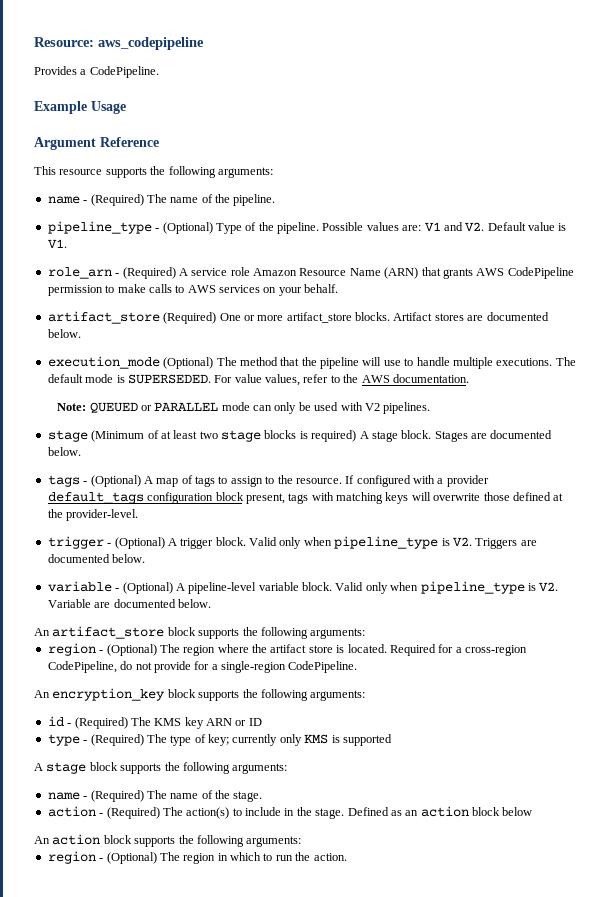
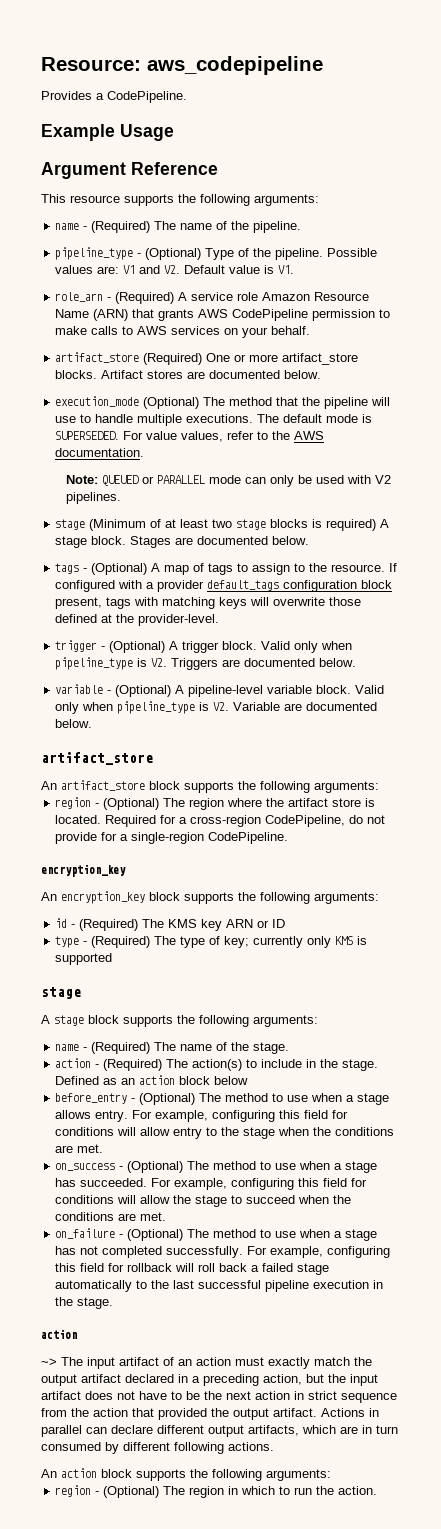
  Valid only when pipeline_type is V2. Variable are documented below.
+ artifact_store
  Required for a cross-region CodePipeline, do not provide for a single-region CodePipeline.
+ encryption_key
  type - (Required) The type of key; currently only KMS is supported
+ stage
+ before_entry - (Optional) The method to use when a stage allows entry. For example, configuring this field for conditions will allow entry to the stage when the conditions are met.
+ on_success - (Optional) The method to use when a stage has succeeded. For example, configuring this field for conditions will allow the stage to succeed when the conditions are met.
+ on_failure - (Optional) The method to use when a stage has not completed successfully. For example, configuring this field for rollback will roll back a failed stage automatically to the last successful pipeline execution in the stage.
+ action
+ ~> The input artifact of an action must exactly match the output artifact declared in a preceding action, but the input artifact does not have to be the next action in strict sequence from the action that provided the output artifact. Actions in parallel can declare different output artifacts, which are in turn consumed by different following actions.

